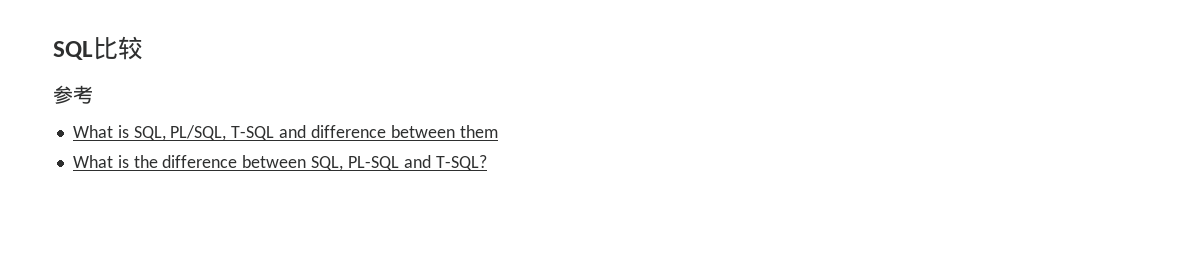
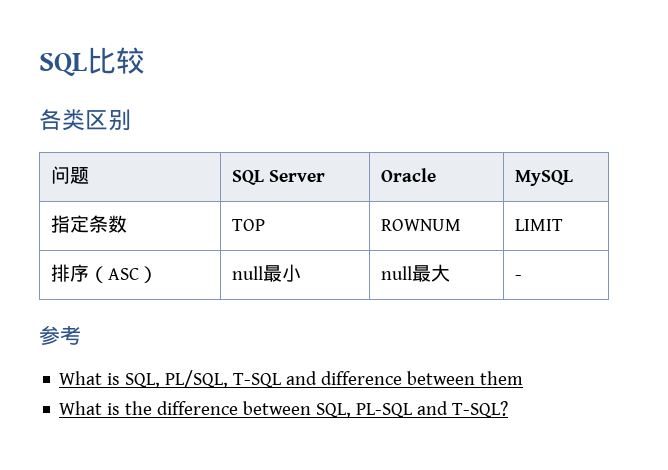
+ 各类区别
+ 问题 | SQL Server | Oracle | MySQL
+ 指定条数 | TOP | ROWNUM | LIMIT
+ 排序（ASC） | null最小 | null最大 | -

